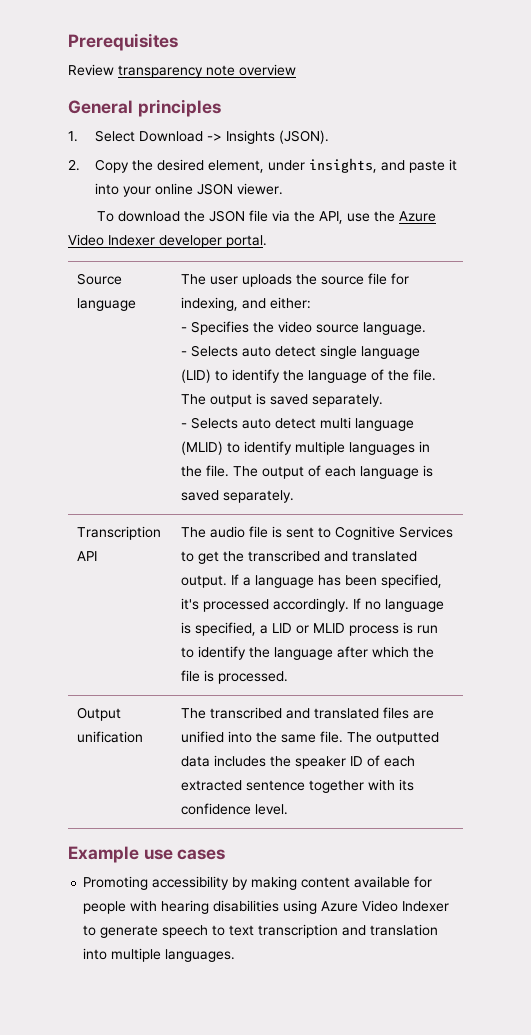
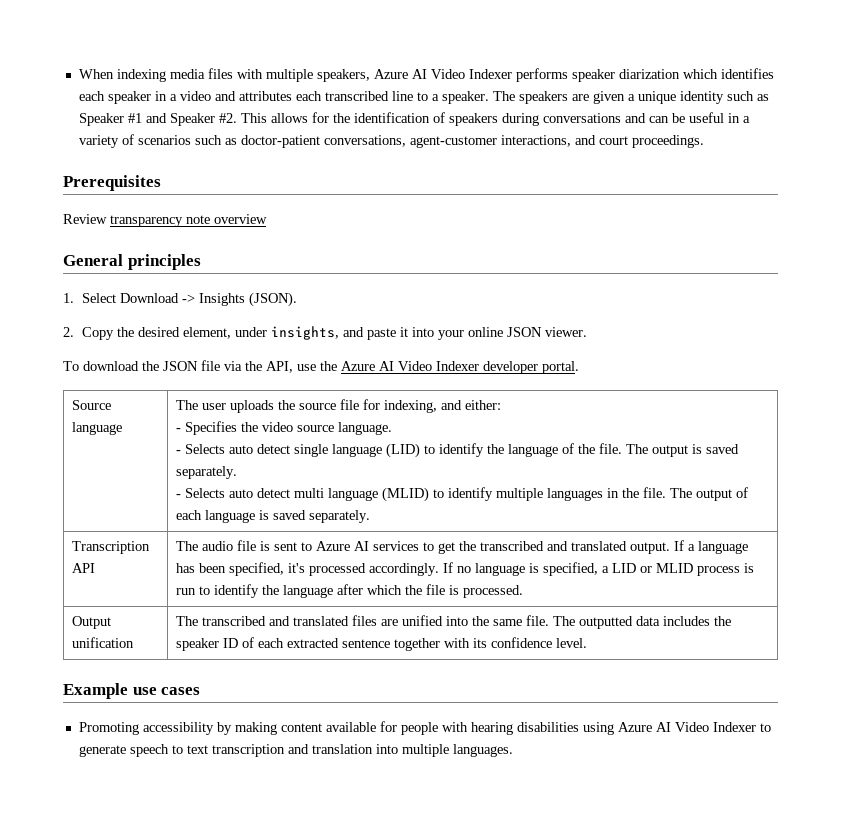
+ When indexing media files with multiple speakers, Azure AI Video Indexer performs speaker diarization which identifies each speaker in a video and attributes each transcribed line to a speaker. The speakers are given a unique identity such as Speaker #1 and Speaker #2. This allows for the identification of speakers during conversations and can be useful in a variety of scenarios such as doctor-patient conversations, agent-customer interactions, and court proceedings.
- To download the JSON file via the API, use the Azure Video Indexer developer portal.
+ To download the JSON file via the API, use the Azure AI Video Indexer developer portal.
- The audio file is sent to Cognitive Services to get the transcribed and translated output.
+ The audio file is sent to Azure AI services to get the transcribed and translated output.
- Promoting accessibility by making content available for people with hearing disabilities using Azure Video Indexer to generate speech to text transcription and translation into multiple languages.
+ Promoting accessibility by making content available for people with hearing disabilities using Azure AI Video Indexer to generate speech to text transcription and translation into multiple languages.

